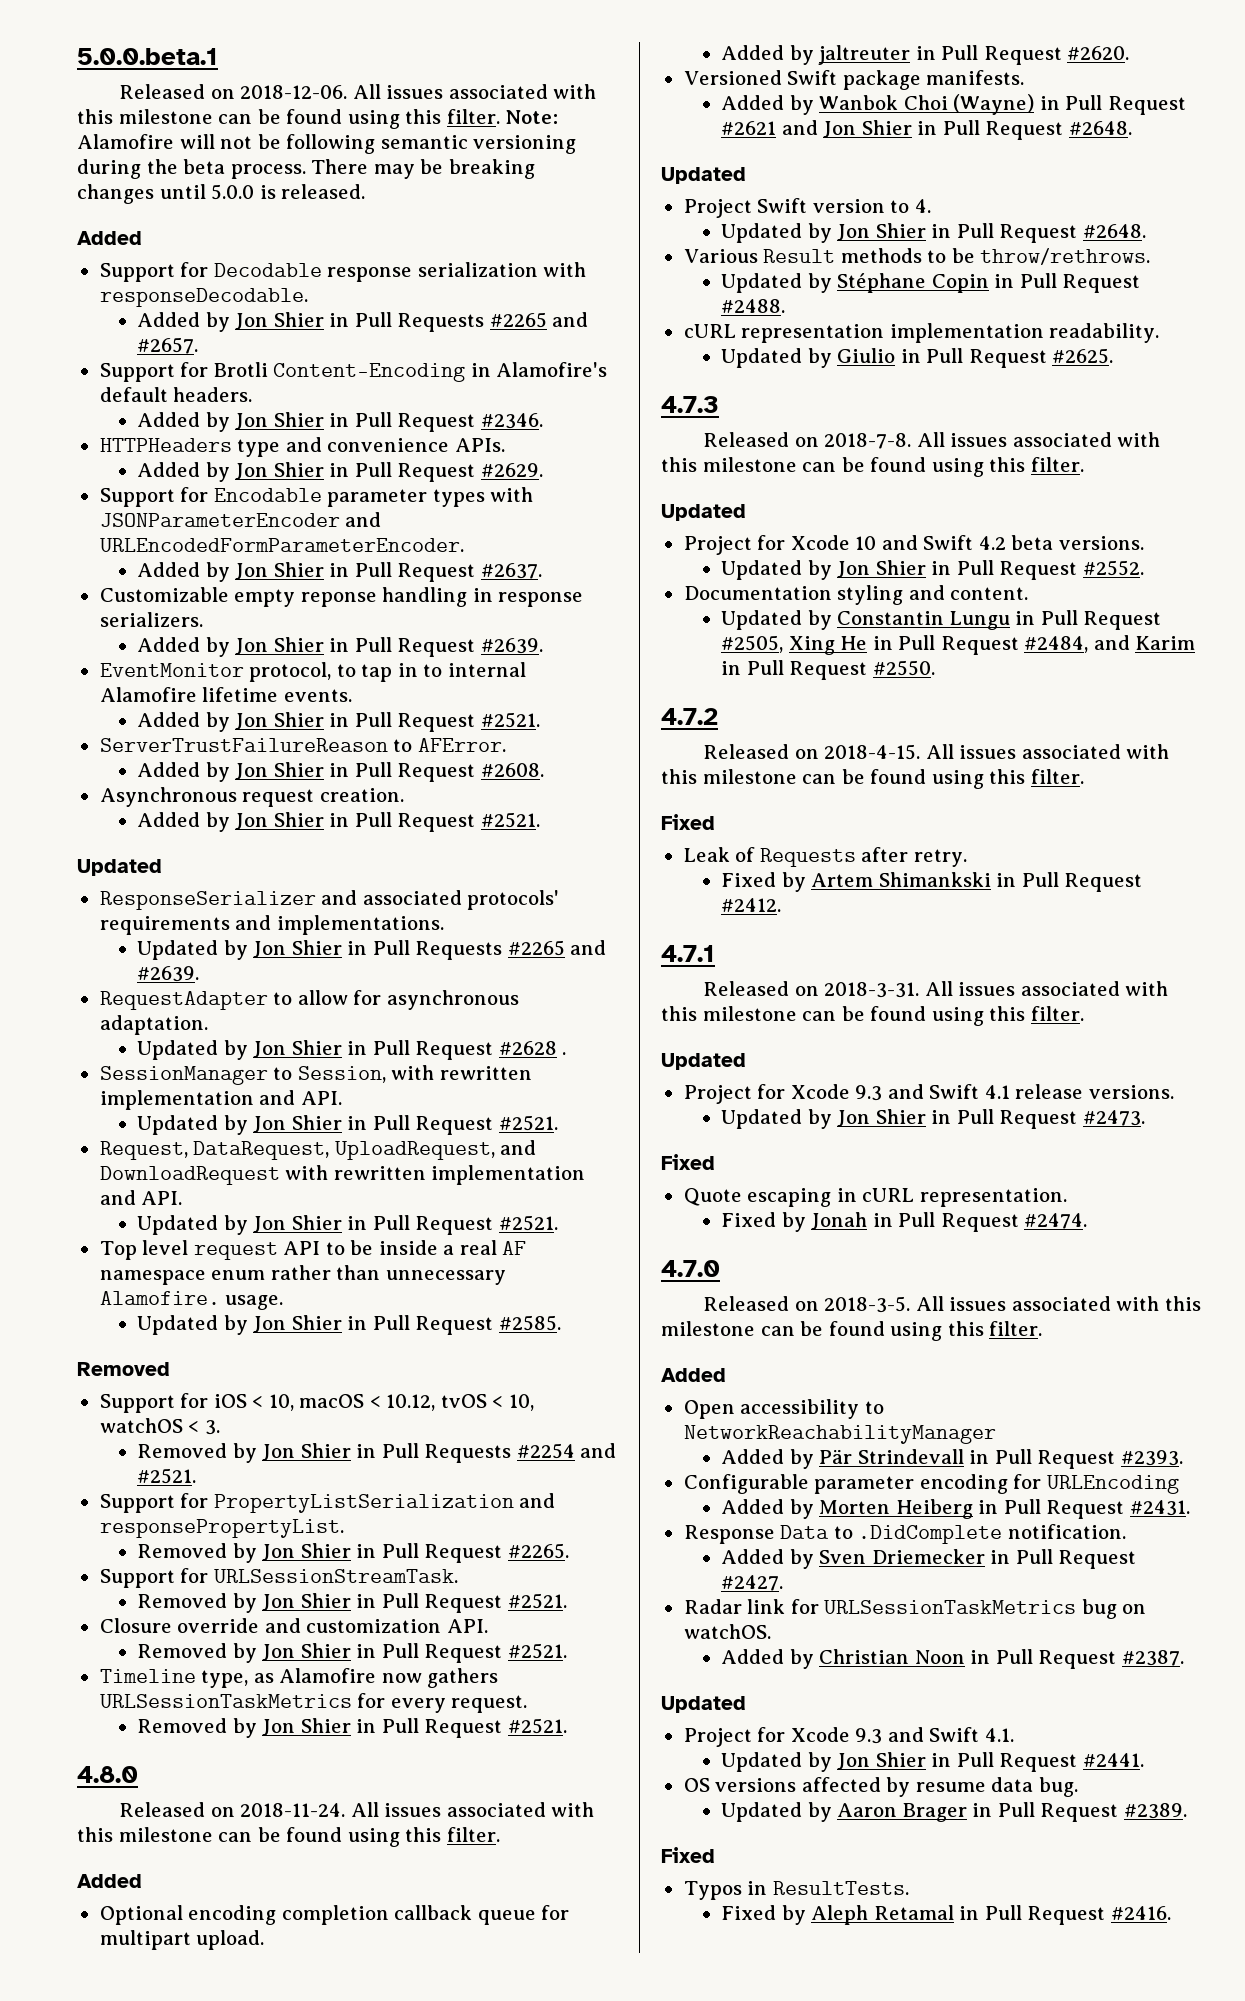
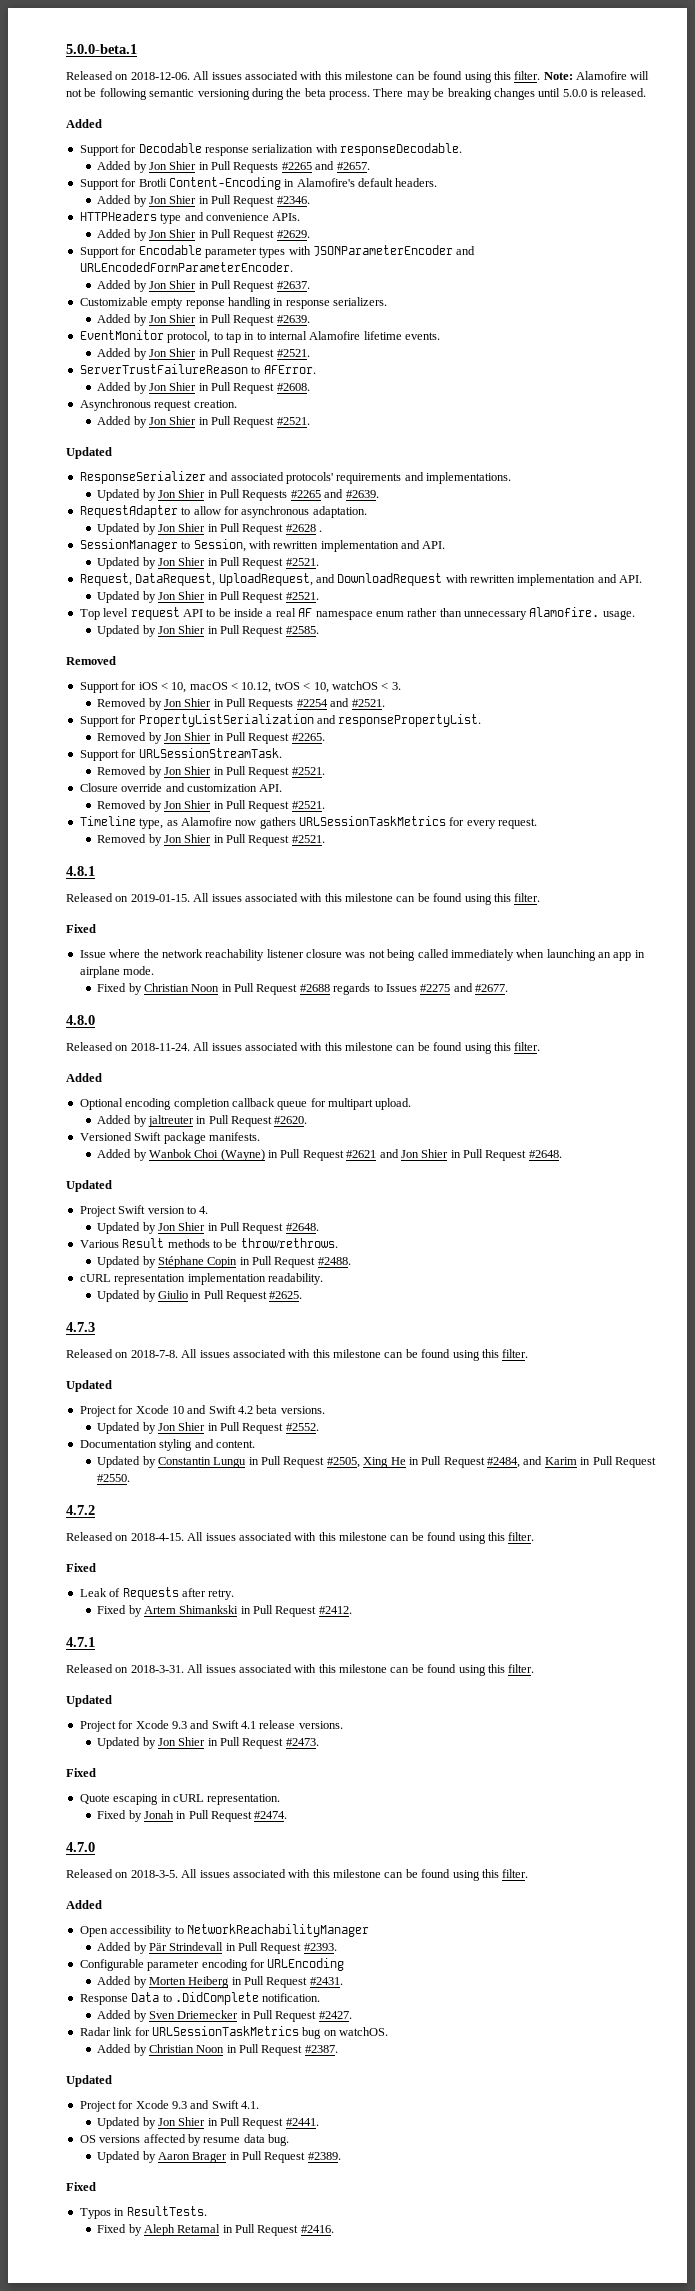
- 5.0.0.beta.1
+ 5.0.0-beta.1
+ 4.8.1
+ Released on 2019-01-15. All issues associated with this milestone can be found using this filter.
+ Fixed
+ Issue where the network reachability listener closure was not being called immediately when launching an app in airplane mode.
+ Fixed by Christian Noon in Pull Request #2688 regards to Issues #2275 and #2677.

